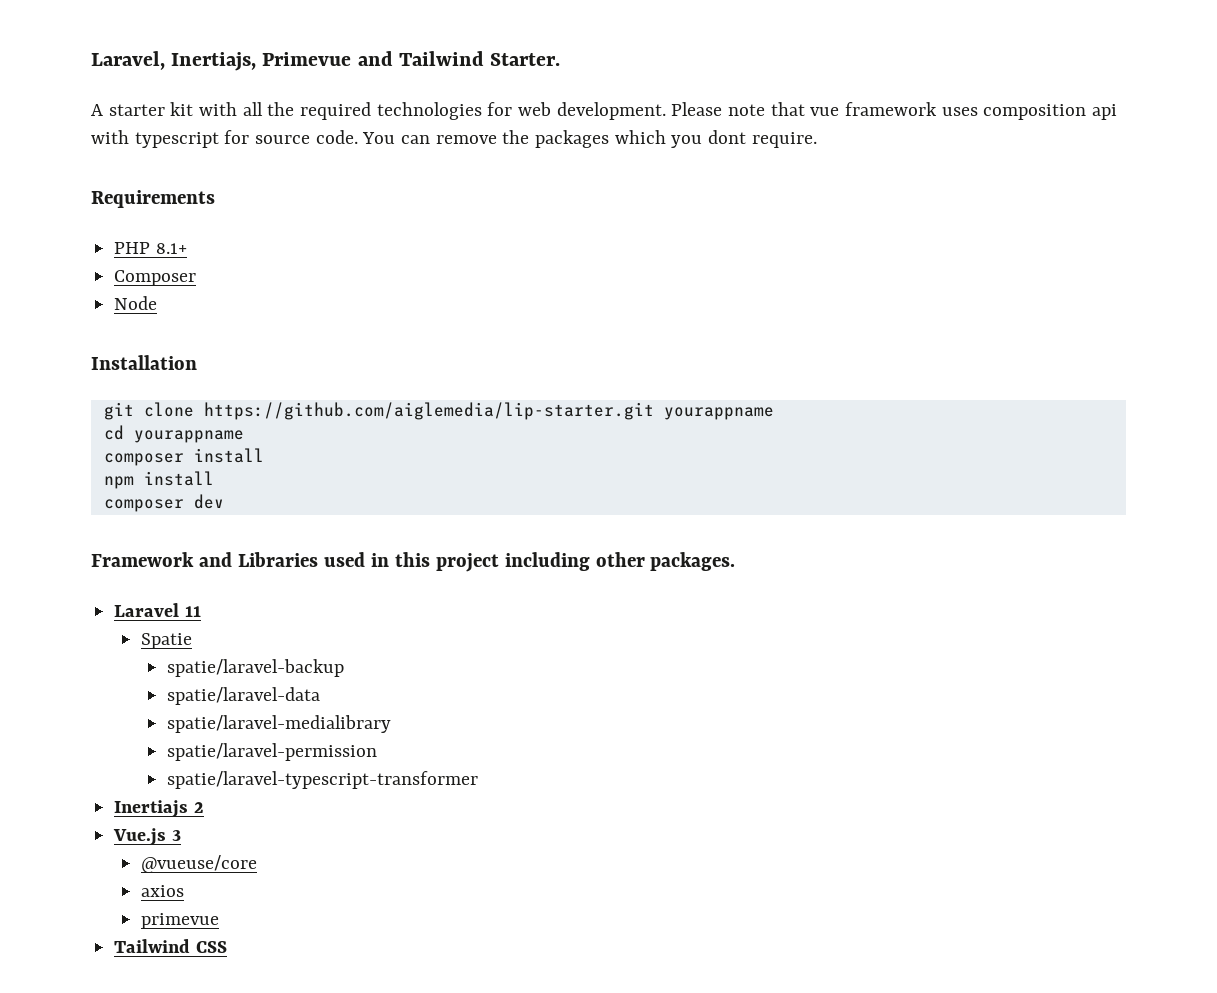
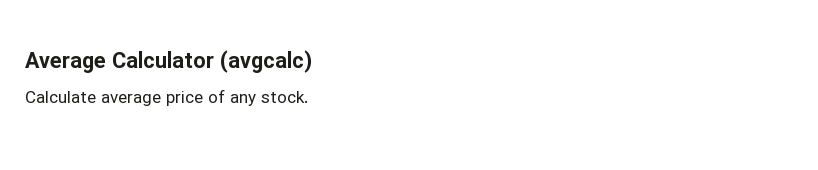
- Laravel, Inertiajs, Primevue and Tailwind Starter.
- A starter kit with all the required technologies for web development. Please note that vue framework uses composition api with typescript for source code. You can remove the packages which you dont require.
- Requirements
- PHP 8.1+
- Composer
- Node
- Installation
- git clone https://github.com/aiglemedia/lip-starter.git yourappname
- cd yourappname
- composer install
- npm install
- composer dev
- Framework and Libraries used in this project including other packages.
- Laravel 11
- Spatie
- spatie/laravel-backup
- spatie/laravel-data
- spatie/laravel-medialibrary
- spatie/laravel-permission
- spatie/laravel-typescript-transformer
- Inertiajs 2
- Vue.js 3
- @vueuse/core
- axios
- primevue
- Tailwind CSS
+ Average Calculator (avgcalc)
+ Calculate average price of any stock.

